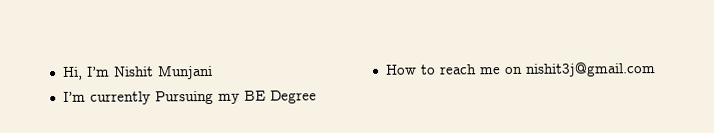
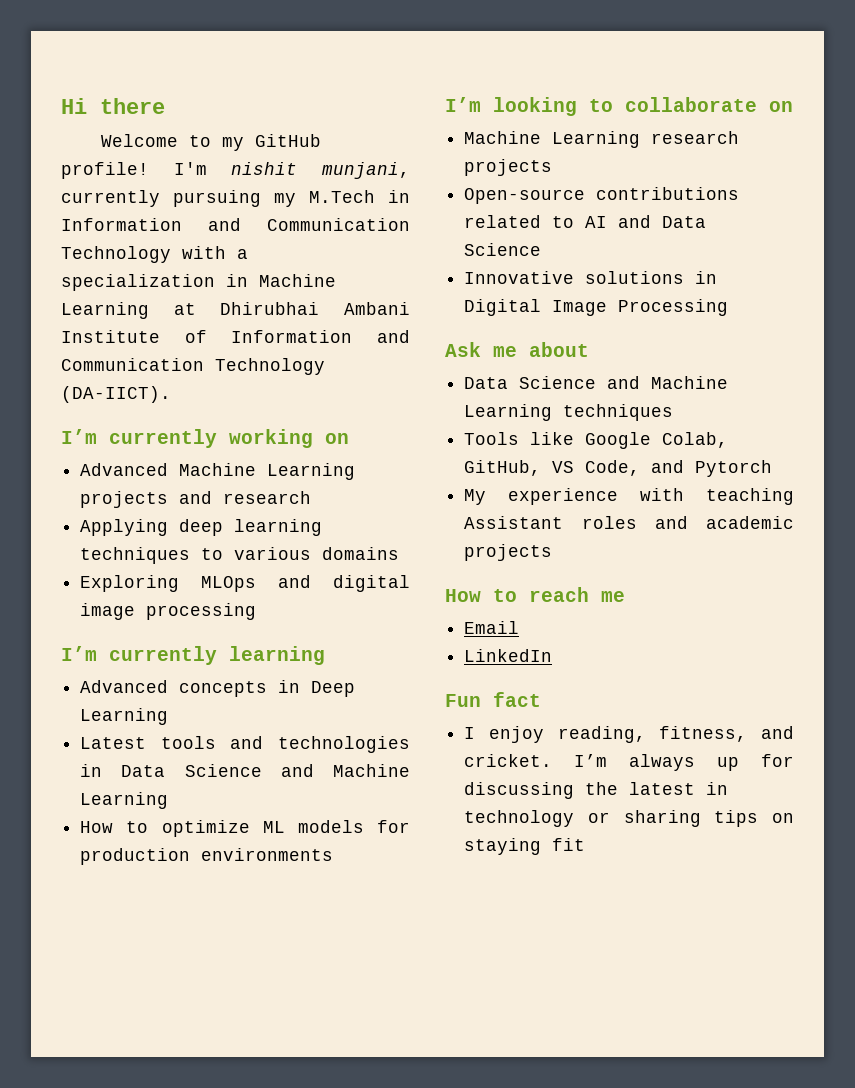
- Hi, I’m Nishit Munjani
- I’m currently Pursuing my BE Degree
- How to reach me on nishit3j@gmail.com
+ Hi there
+ Welcome to my GitHub profile! I'm nishit munjani, currently pursuing my M.Tech in Information and Communication Technology with a specialization in Machine Learning at Dhirubhai Ambani Institute of Information and Communication Technology (DA-IICT).
+ I’m currently working on
+ Advanced Machine Learning projects and research
+ Applying deep learning techniques to various domains
+ Exploring MLOps and digital image processing
+ I’m currently learning
+ Advanced concepts in Deep Learning
+ Latest tools and technologies in Data Science and Machine Learning
+ How to optimize ML models for production environments
+ I’m looking to collaborate on
+ Machine Learning research projects
+ Open-source contributions related to AI and Data Science
+ Innovative solutions in Digital Image Processing
+ Ask me about
+ Data Science and Machine Learning techniques
+ Tools like Google Colab, GitHub, VS Code, and Pytorch
+ My experience with teaching Assistant roles and academic projects
+ How to reach me
+ Email
+ LinkedIn
+ Fun fact
+ I enjoy reading, fitness, and cricket. I’m always up for discussing the latest in technology or sharing tips on staying fit

